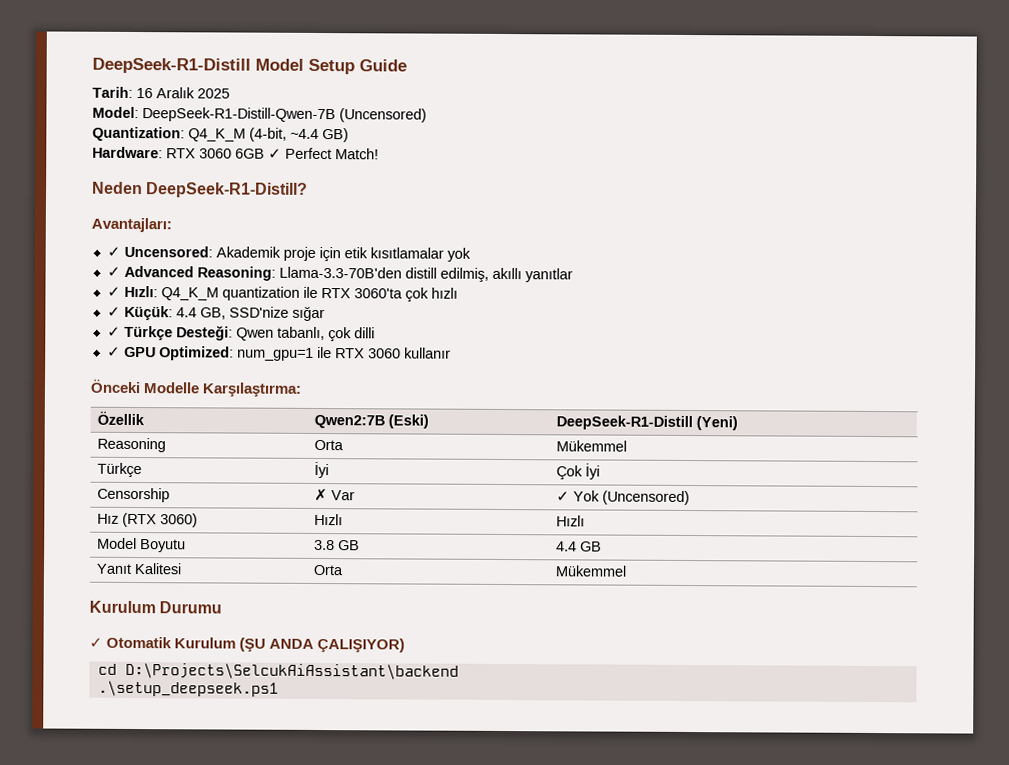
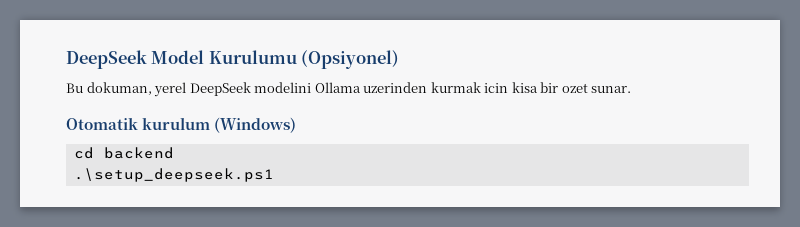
- DeepSeek-R1-Distill Model Setup Guide
- Tarih: 16 Aralık 2025
- Model: DeepSeek-R1-Distill-Qwen-7B (Uncensored)
- Quantization: Q4_K_M (4-bit, ~4.4 GB)
- Hardware: RTX 3060 6GB ✓ Perfect Match!
- Neden DeepSeek-R1-Distill?
- Avantajları:
- ✓ Uncensored: Akademik proje için etik kısıtlamalar yok
- ✓ Advanced Reasoning: Llama-3.3-70B'den distill edilmiş, akıllı yanıtlar
- ✓ Hızlı: Q4_K_M quantization ile RTX 3060'ta çok hızlı
- ✓ Küçük: 4.4 GB, SSD'nize sığar
- ✓ Türkçe Desteği: Qwen tabanlı, çok dilli
- ✓ GPU Optimized: num_gpu=1 ile RTX 3060 kullanır
- Önceki Modelle Karşılaştırma:
- Özellik | Qwen2:7B (Eski) | DeepSeek-R1-Distill (Yeni)
- Reasoning | Orta | Mükemmel
- Türkçe | İyi | Çok İyi
- Censorship | ✗ Var | ✓ Yok (Uncensored)
- Hız (RTX 3060) | Hızlı | Hızlı
- Model Boyutu | 3.8 GB | 4.4 GB
- Yanıt Kalitesi | Orta | Mükemmel
- Kurulum Durumu
- ✓ Otomatik Kurulum (ŞU ANDA ÇALIŞIYOR)
+ DeepSeek Model Kurulumu (Opsiyonel)
+ Bu dokuman, yerel DeepSeek modelini Ollama uzerinden kurmak icin kisa bir ozet sunar.
+ Otomatik kurulum (Windows)
- cd D:\Projects\SelcukAiAssistant\backend
+ cd backend

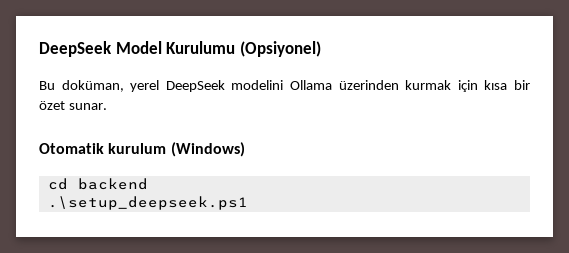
- Bu dokuman, yerel DeepSeek modelini Ollama uzerinden kurmak icin kisa bir ozet sunar.
+ Bu doküman, yerel DeepSeek modelini Ollama üzerinden kurmak için kısa bir özet sunar.

